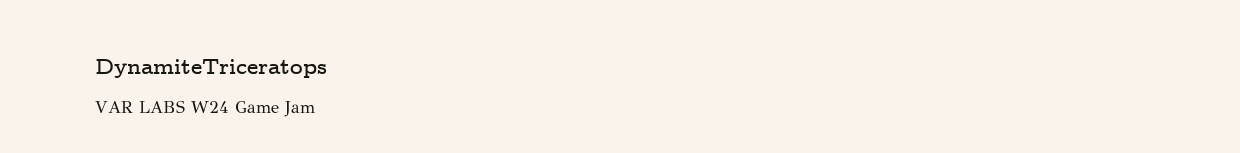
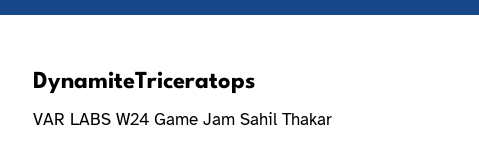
- VAR LABS W24 Game Jam
+ VAR LABS W24 Game Jam Sahil Thakar

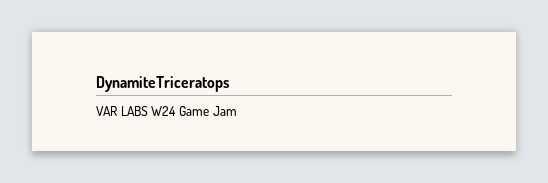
- VAR LABS W24 Game Jam Sahil Thakar
+ VAR LABS W24 Game Jam

